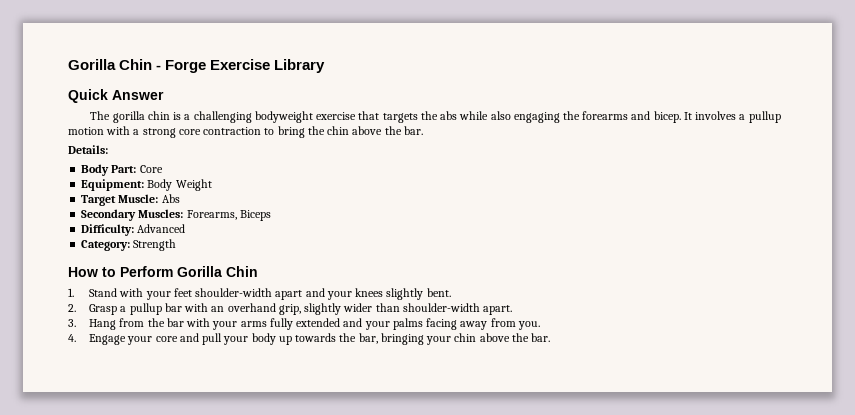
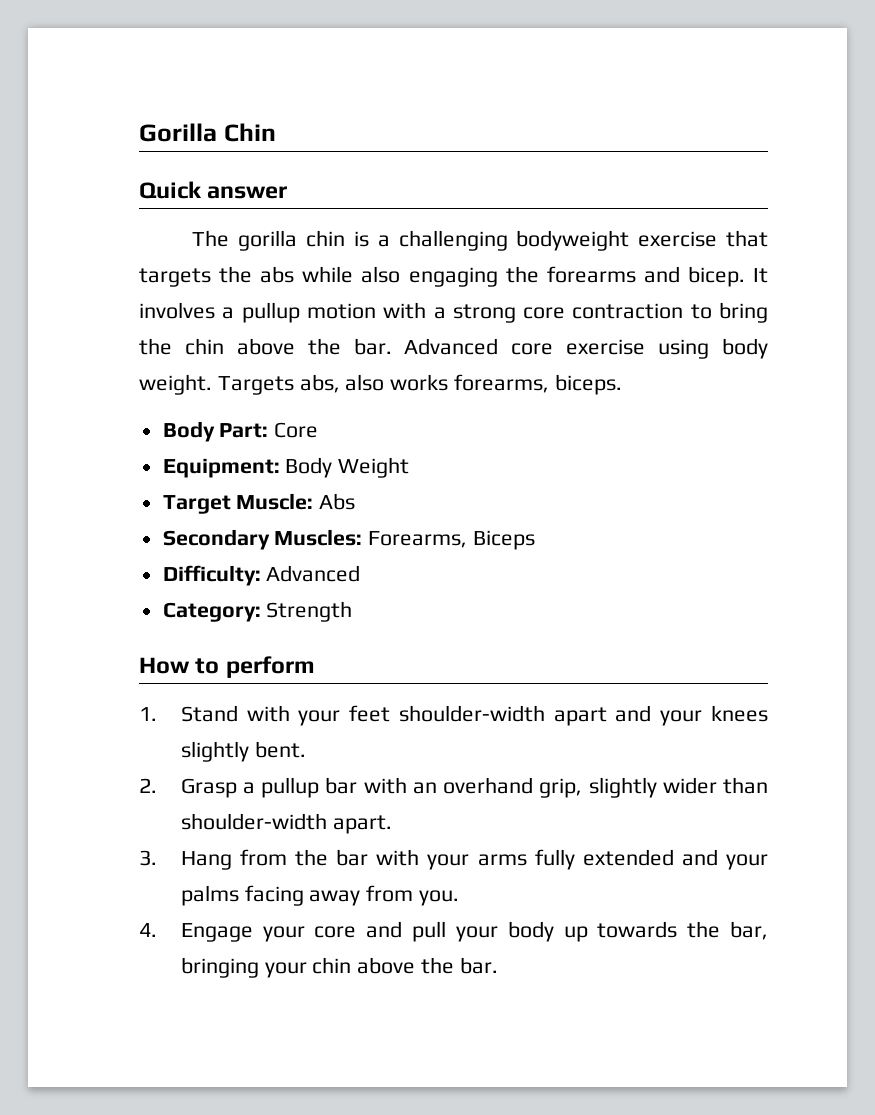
- Gorilla Chin - Forge Exercise Library
+ Gorilla Chin
- Quick Answer
+ Quick answer
- It involves a pullup motion with a strong core contraction to bring the chin above the bar.
- Details:
+ It involves a pullup motion with a strong core contraction to bring the chin above the bar. Advanced core exercise using body weight. Targets abs, also works forearms, biceps.
- How to Perform Gorilla Chin
+ How to perform

